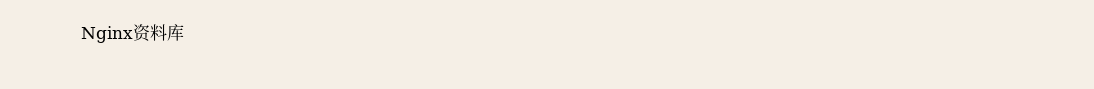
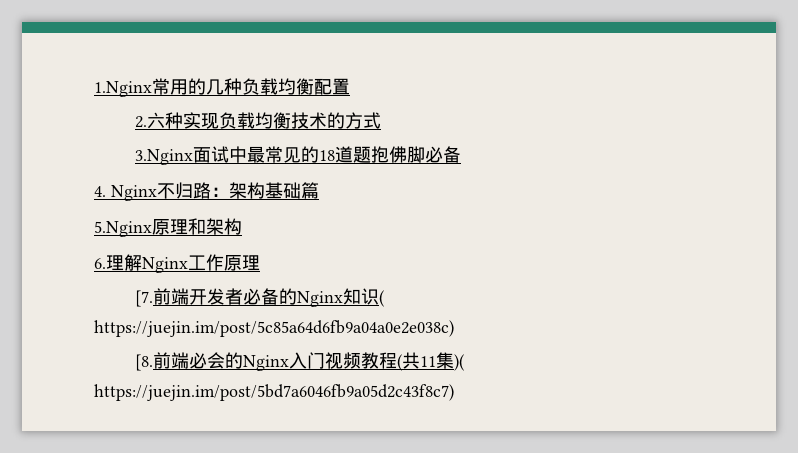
- Nginx资料库
+ 1.Nginx常用的几种负载均衡配置
+ 2.六种实现负载均衡技术的方式
+ 3.Nginx面试中最常见的18道题抱佛脚必备
+ 4. Nginx不归路：架构基础篇
+ 5.Nginx原理和架构
+ 6.理解Nginx工作原理
+ [7.前端开发者必备的Nginx知识( https://juejin.im/post/5c85a64d6fb9a04a0e2e038c)
+ [8.前端必会的Nginx入门视频教程(共11集)( https://juejin.im/post/5bd7a6046fb9a05d2c43f8c7)

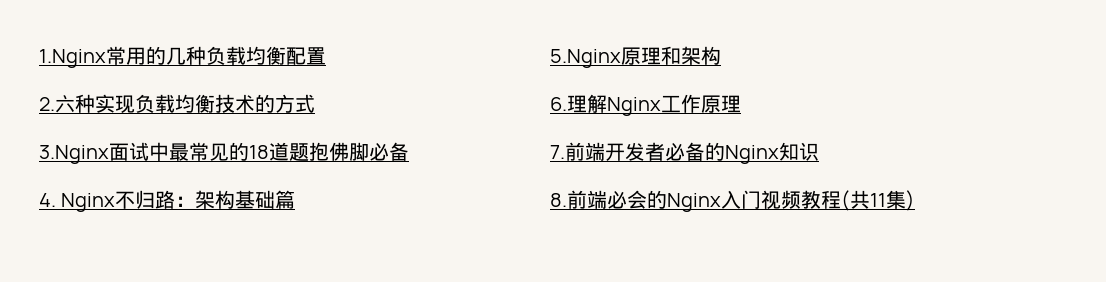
- [7.前端开发者必备的Nginx知识( https://juejin.im/post/5c85a64d6fb9a04a0e2e038c)
- [8.前端必会的Nginx入门视频教程(共11集)( https://juejin.im/post/5bd7a6046fb9a05d2c43f8c7)
+ 7.前端开发者必备的Nginx知识
+ 8.前端必会的Nginx入门视频教程(共11集)

